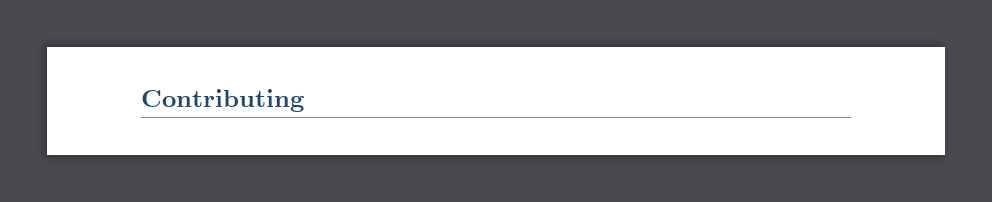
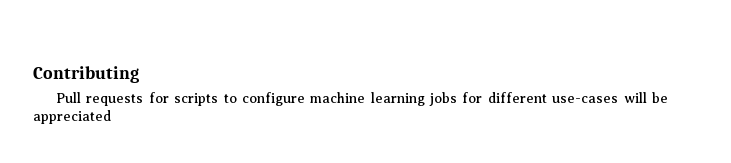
+ Pull requests for scripts to configure machine learning jobs for different use-cases will be appreciated

